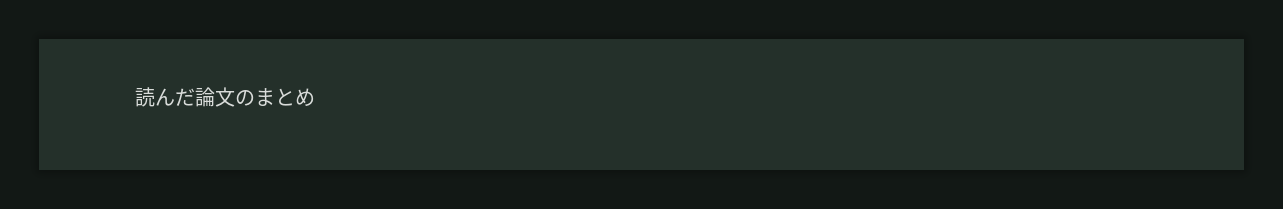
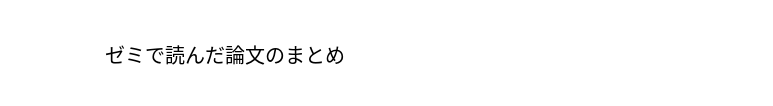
- 読んだ論文のまとめ
+ ゼミで読んだ論文のまとめ

